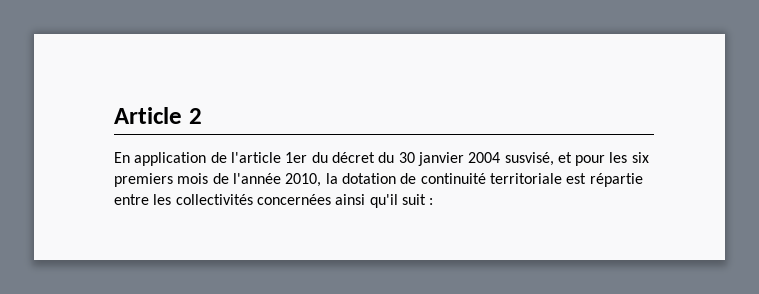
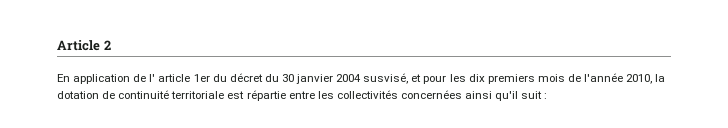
- En application de l'article 1er du décret du 30 janvier 2004 susvisé, et pour les six premiers mois de l'année 2010, la dotation de continuité territoriale est répartie entre les collectivités concernées ainsi qu'il suit :
+ En application de l' article 1er du décret du 30 janvier 2004 susvisé, et pour les dix premiers mois de l'année 2010, la dotation de continuité territoriale est répartie entre les collectivités concernées ainsi qu'il suit :

